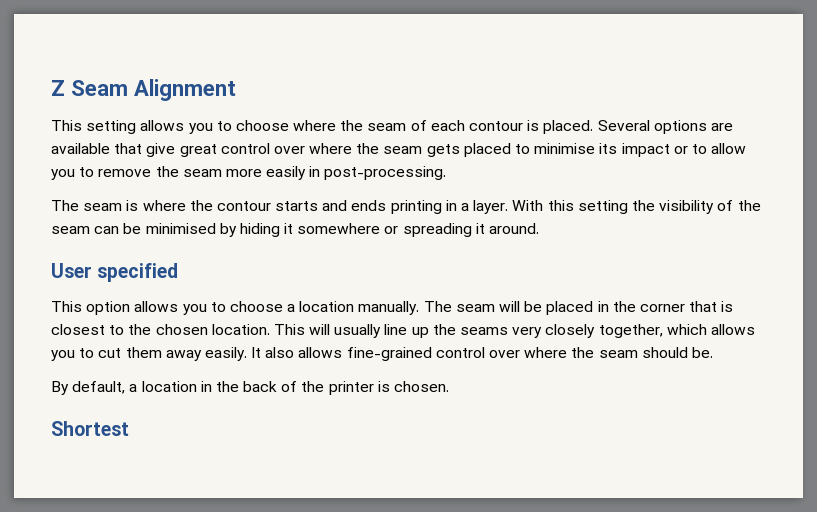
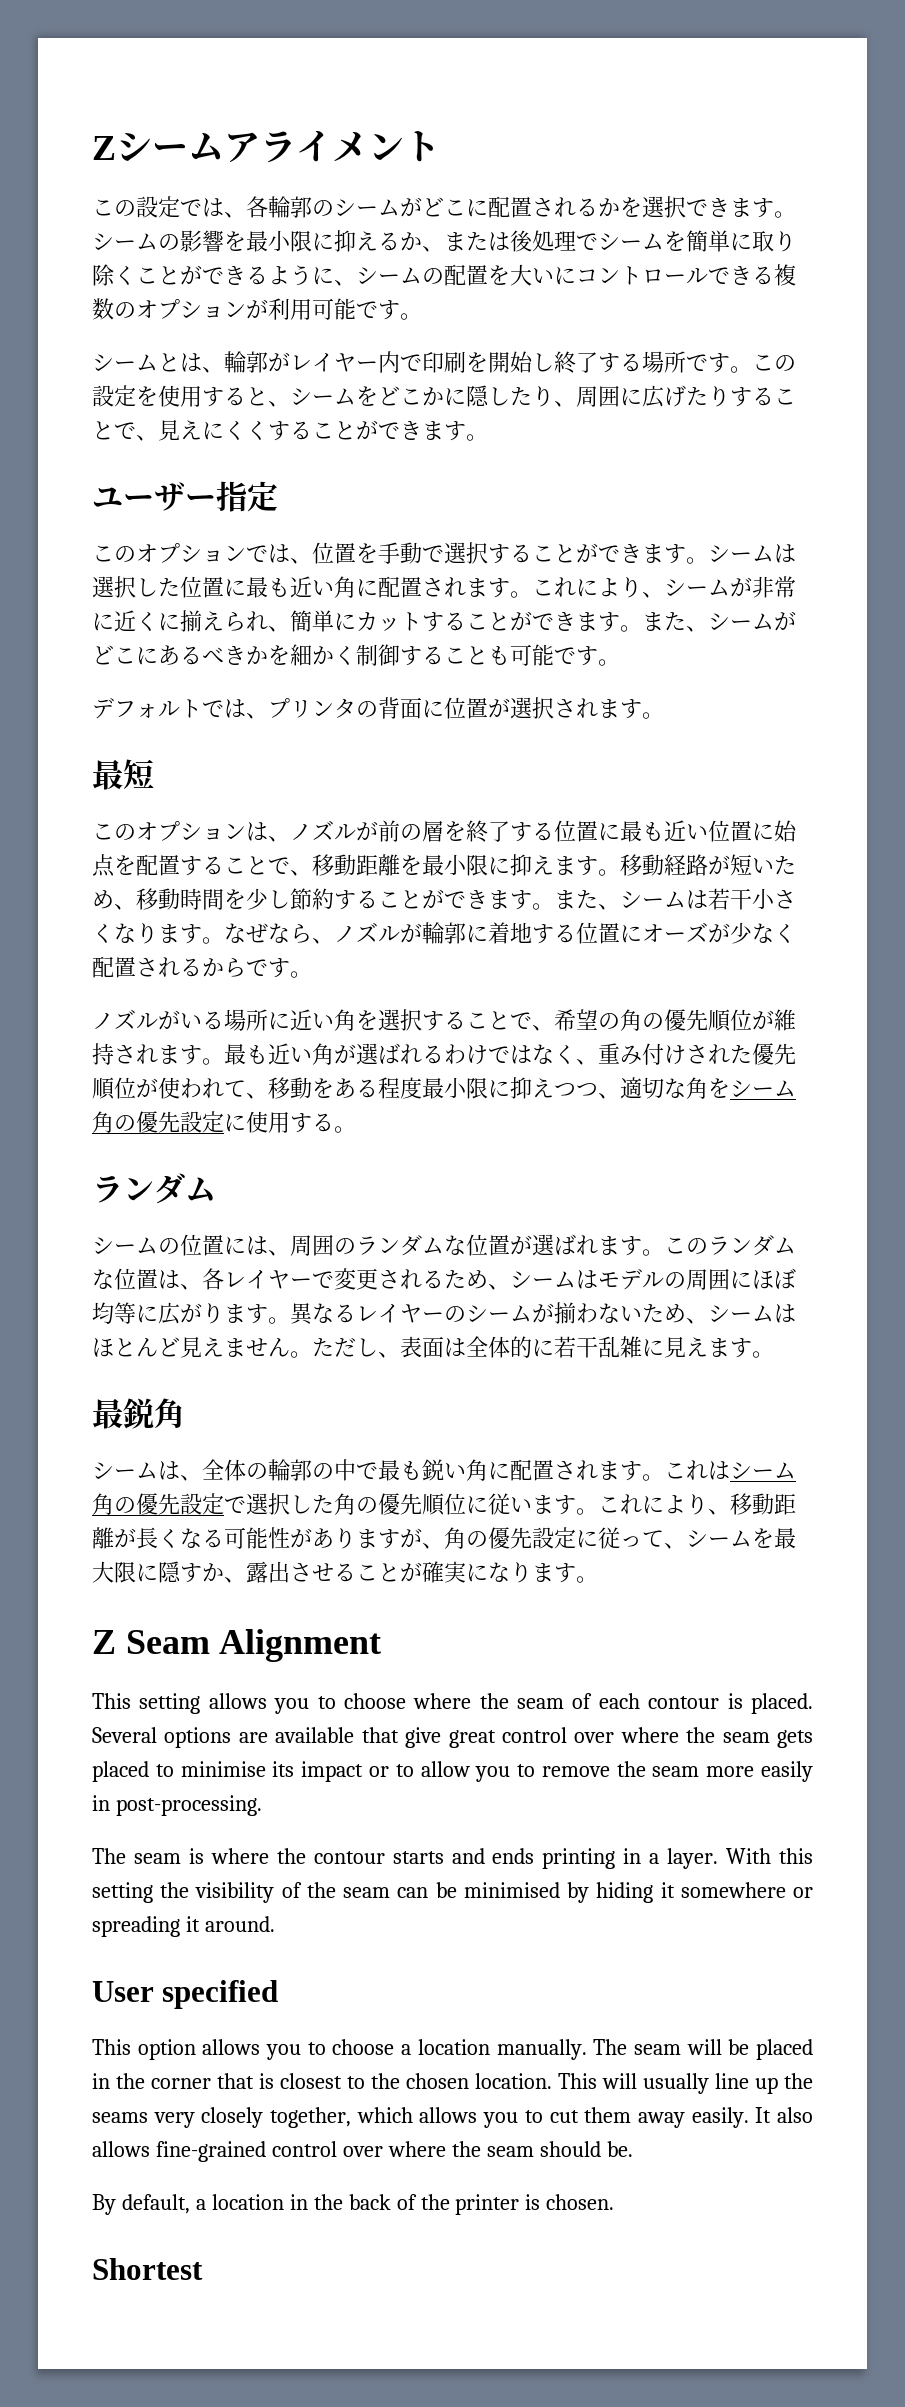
+ Zシームアライメント
+ この設定では、各輪郭のシームがどこに配置されるかを選択できます。シームの影響を最小限に抑えるか、または後処理でシームを簡単に取り除くことができるように、シームの配置を大いにコントロールできる複数のオプションが利用可能です。
+ シームとは、輪郭がレイヤー内で印刷を開始し終了する場所です。この設定を使用すると、シームをどこかに隠したり、周囲に広げたりすることで、見えにくくすることができます。
+ ユーザー指定
+ このオプションでは、位置を手動で選択することができます。シームは選択した位置に最も近い角に配置されます。これにより、シームが非常に近くに揃えられ、簡単にカットすることができます。また、シームがどこにあるべきかを細かく制御することも可能です。
+ デフォルトでは、プリンタの背面に位置が選択されます。
+ 最短
+ このオプションは、ノズルが前の層を終了する位置に最も近い位置に始点を配置することで、移動距離を最小限に抑えます。移動経路が短いため、移動時間を少し節約することができます。また、シームは若干小さくなります。なぜなら、ノズルが輪郭に着地する位置にオーズが少なく配置されるからです。
+ ノズルがいる場所に近い角を選択することで、希望の角の優先順位が維持されます。最も近い角が選ばれるわけではなく、重み付けされた優先順位が使われて、移動をある程度最小限に抑えつつ、適切な角をシーム角の優先設定に使用する。
+ ランダム
+ シームの位置には、周囲のランダムな位置が選ばれます。このランダムな位置は、各レイヤーで変更されるため、シームはモデルの周囲にほぼ均等に広がります。異なるレイヤーのシームが揃わないため、シームはほとんど見えません。ただし、表面は全体的に若干乱雑に見えます。
+ 最鋭角
+ シームは、全体の輪郭の中で最も鋭い角に配置されます。これはシーム角の優先設定で選択した角の優先順位に従います。これにより、移動距離が長くなる可能性がありますが、角の優先設定に従って、シームを最大限に隠すか、露出させることが確実になります。

